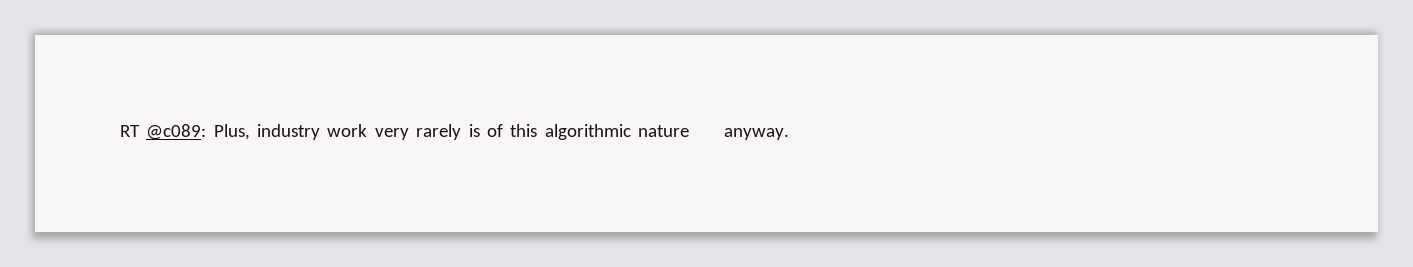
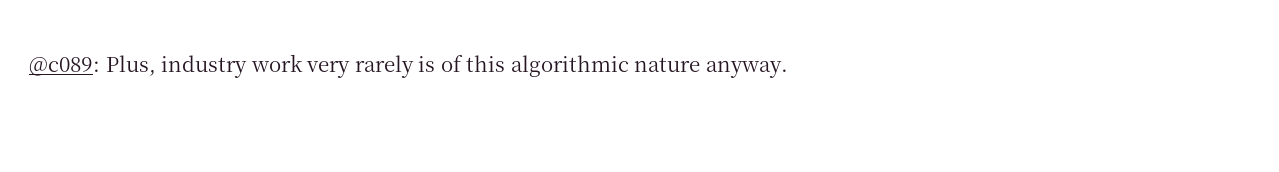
- RT @c089: Plus, industry work very rarely is of this algorithmic nature anyway.
+ @c089: Plus, industry work very rarely is of this algorithmic nature anyway.

